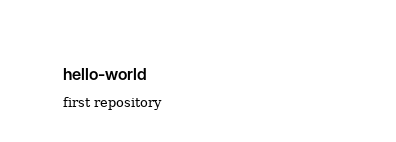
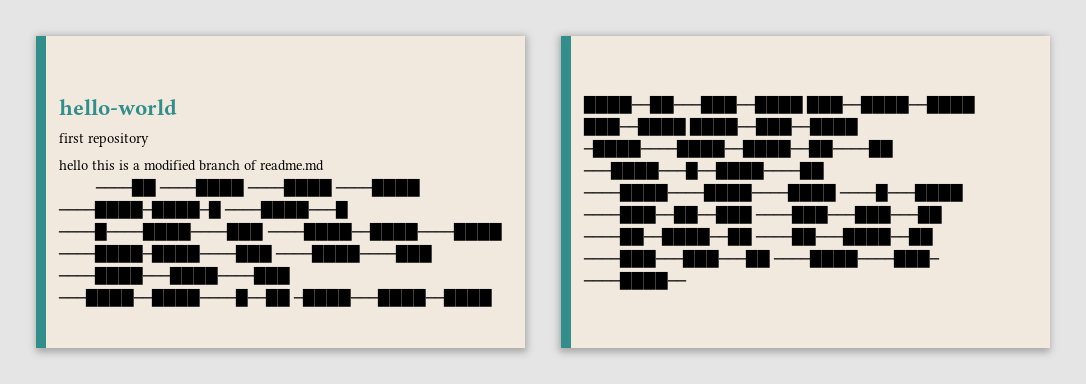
+ hello this is a modified branch of readme.md
+ ────██ ────████ ────████ ────████ ────████─████─█ ────████───█ ────█────████────███ ────████──████────████ ────████─████────███ ────████────███ ────████───████────███ ───████──████────█──██ ─████───████──████ ████──██───███──████ ███──████──████ ███──████ ████──███──████ ─████────████──████──██────██ ───████───█──████────██ ────████────████────████ ────█───████ ────███──██──███ ────███───███───██ ────██──████──██ ────██───████──██ ────███───███───██ ────████────███─ ────████──

